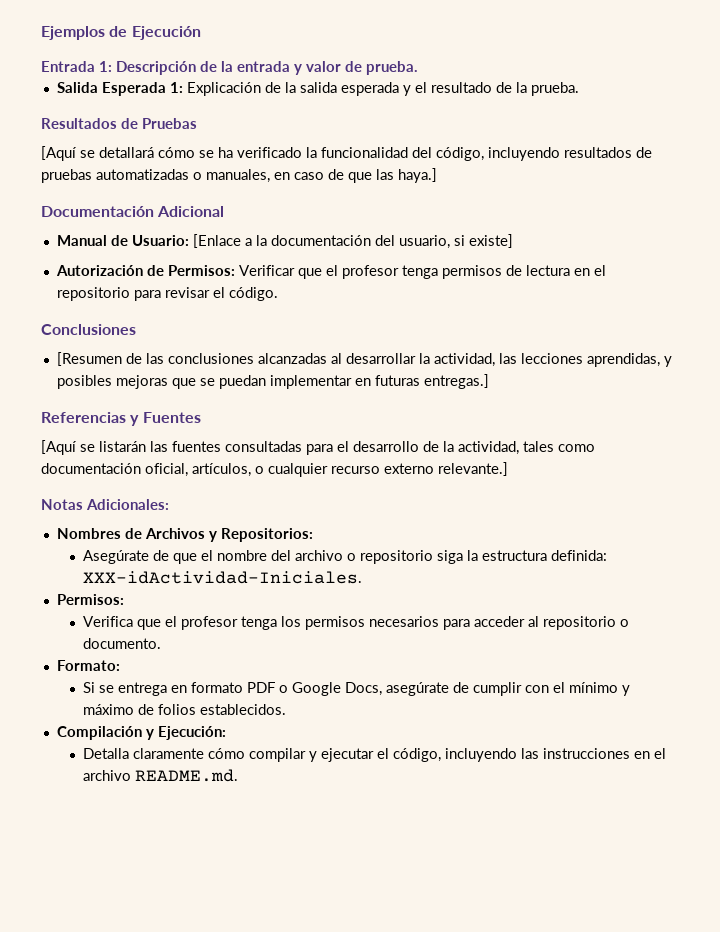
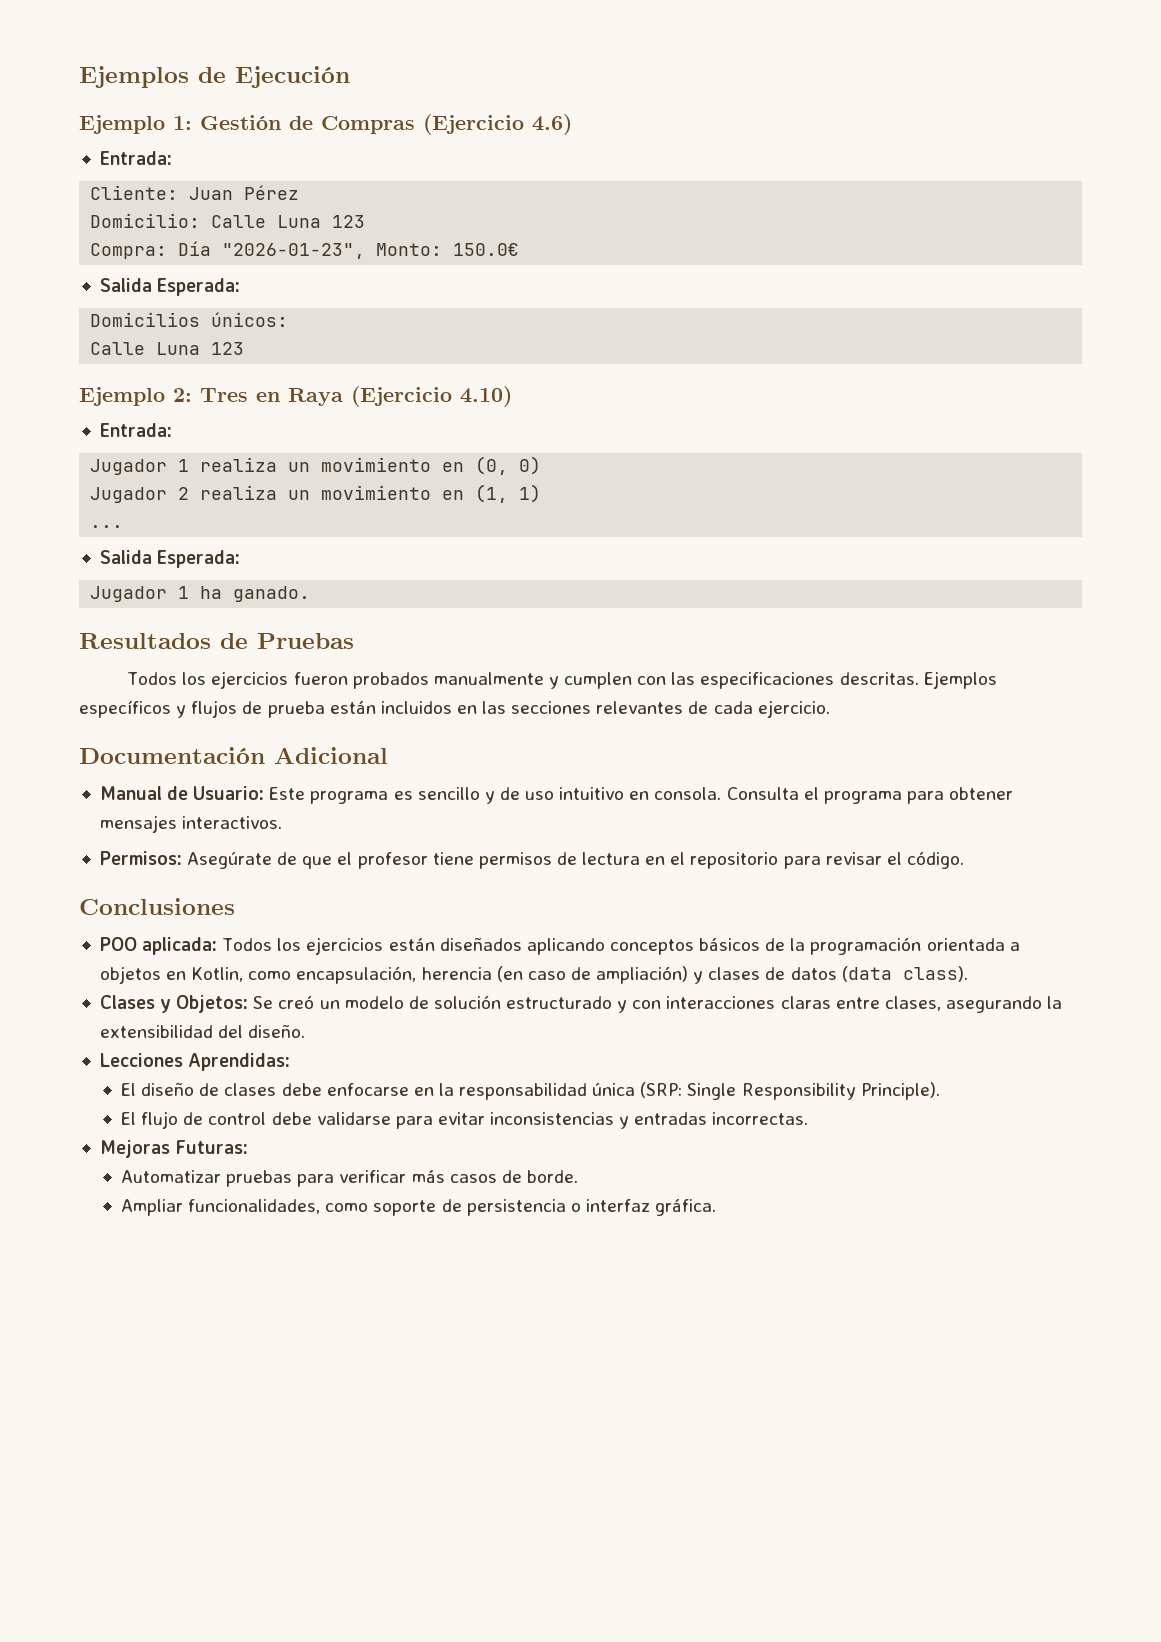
- Entrada 1: Descripción de la entrada y valor de prueba.
- Salida Esperada 1: Explicación de la salida esperada y el resultado de la prueba.
+ Ejemplo 1: Gestión de Compras (Ejercicio 4.6)
+ Entrada:
+ Cliente: Juan Pérez
+ Domicilio: Calle Luna 123
+ Compra: Día "2026-01-23", Monto: 150.0€
+ Salida Esperada:
+ Domicilios únicos:
+ Calle Luna 123
+ Ejemplo 2: Tres en Raya (Ejercicio 4.10)
+ Entrada:
+ Jugador 1 realiza un movimiento en (0, 0)
+ Jugador 2 realiza un movimiento en (1, 1)
+ ...
+ Salida Esperada:
+ Jugador 1 ha ganado.
  Resultados de Pruebas
- [Aquí se detallará cómo se ha verificado la funcionalidad del código, incluyendo resultados de pruebas automatizadas o manuales, en caso de que las haya.]
+ Todos los ejercicios fueron probados manualmente y cumplen con las especificaciones descritas. Ejemplos específicos y flujos de prueba están incluidos en las secciones relevantes de cada ejercicio.
- Manual de Usuario: [Enlace a la documentación del usuario, si existe]
- Autorización de Permisos: Verificar que el profesor tenga permisos de lectura en el repositorio para revisar el código.
+ Manual de Usuario: Este programa es sencillo y de uso intuitivo en consola. Consulta el programa para obtener mensajes interactivos.
+ Permisos: Asegúrate de que el profesor tiene permisos de lectura en el repositorio para revisar el código.
- [Resumen de las conclusiones alcanzadas al desarrollar la actividad, las lecciones aprendidas, y posibles mejoras que se puedan implementar en futuras entregas.]
- Referencias y Fuentes
- [Aquí se listarán las fuentes consultadas para el desarrollo de la actividad, tales como documentación oficial, artículos, o cualquier recurso externo relevante.]
- Notas Adicionales:
- Nombres de Archivos y Repositorios:
- Asegúrate de que el nombre del archivo o repositorio siga la estructura definida: XXX-idActividad-Iniciales.
- Permisos:
- Verifica que el profesor tenga los permisos necesarios para acceder al repositorio o documento.
- Formato:
- Si se entrega en formato PDF o Google Docs, asegúrate de cumplir con el mínimo y máximo de folios establecidos.
- Compilación y Ejecución:
- Detalla claramente cómo compilar y ejecutar el código, incluyendo las instrucciones en el archivo README.md.
+ POO aplicada: Todos los ejercicios están diseñados aplicando conceptos básicos de la programación orientada a objetos en Kotlin, como encapsulación, herencia (en caso de ampliación) y clases de datos (data class).
+ Clases y Objetos: Se creó un modelo de solución estructurado y con interacciones claras entre clases, asegurando la extensibilidad del diseño.
+ Lecciones Aprendidas:
+ El diseño de clases debe enfocarse en la responsabilidad única (SRP: Single Responsibility Principle).
+ El flujo de control debe validarse para evitar inconsistencias y entradas incorrectas.
+ Mejoras Futuras:
+ Automatizar pruebas para verificar más casos de borde.
+ Ampliar funcionalidades, como soporte de persistencia o interfaz gráfica.

